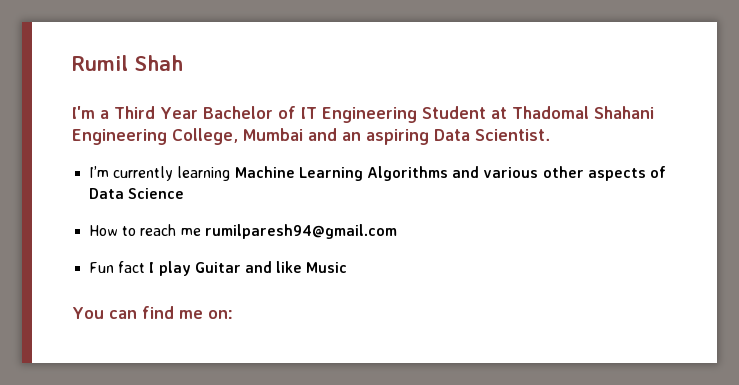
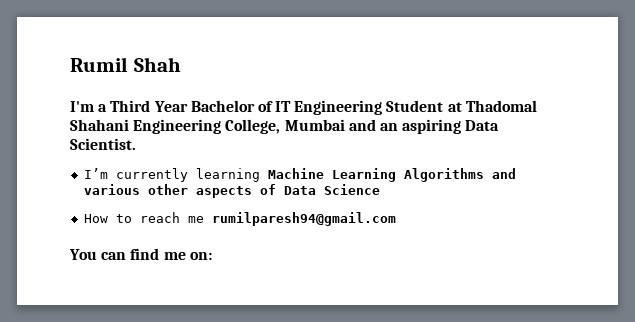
- Fun fact I play Guitar and like Music

